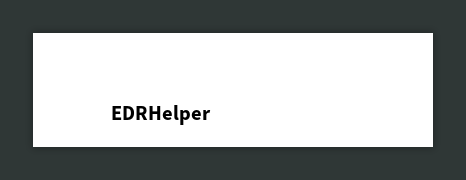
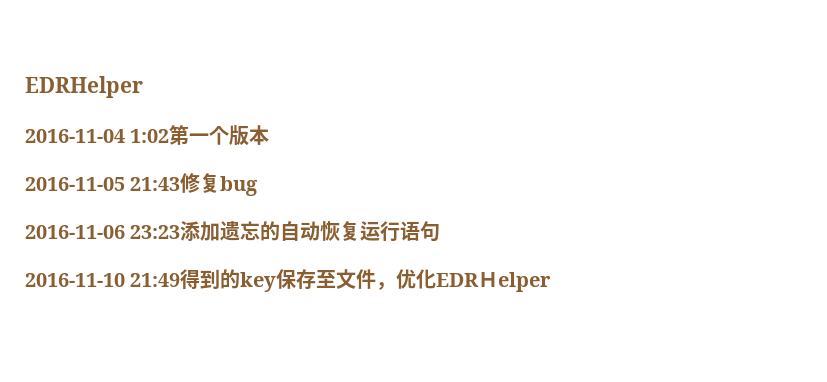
+ 2016-11-04 1:02第一个版本
+ 2016-11-05 21:43修复bug
+ 2016-11-06 23:23添加遗忘的自动恢复运行语句
+ 2016-11-10 21:49得到的key保存至文件，优化EDRＨelper

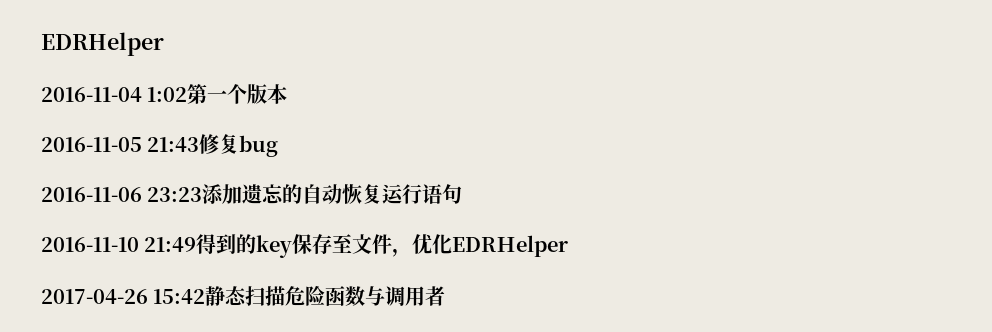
+ 2017-04-26 15:42静态扫描危险函数与调用者

